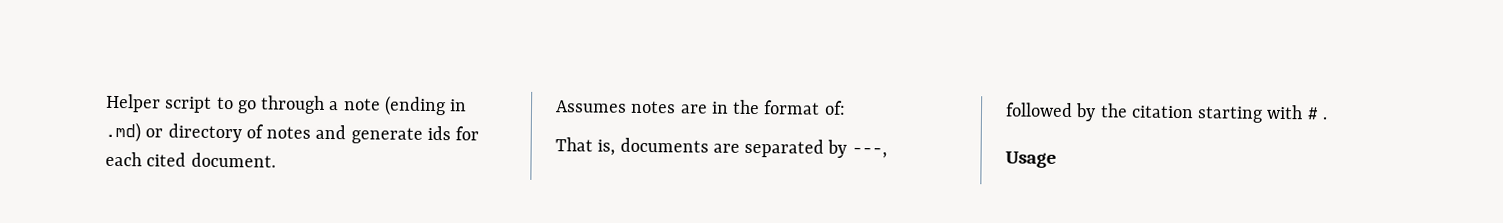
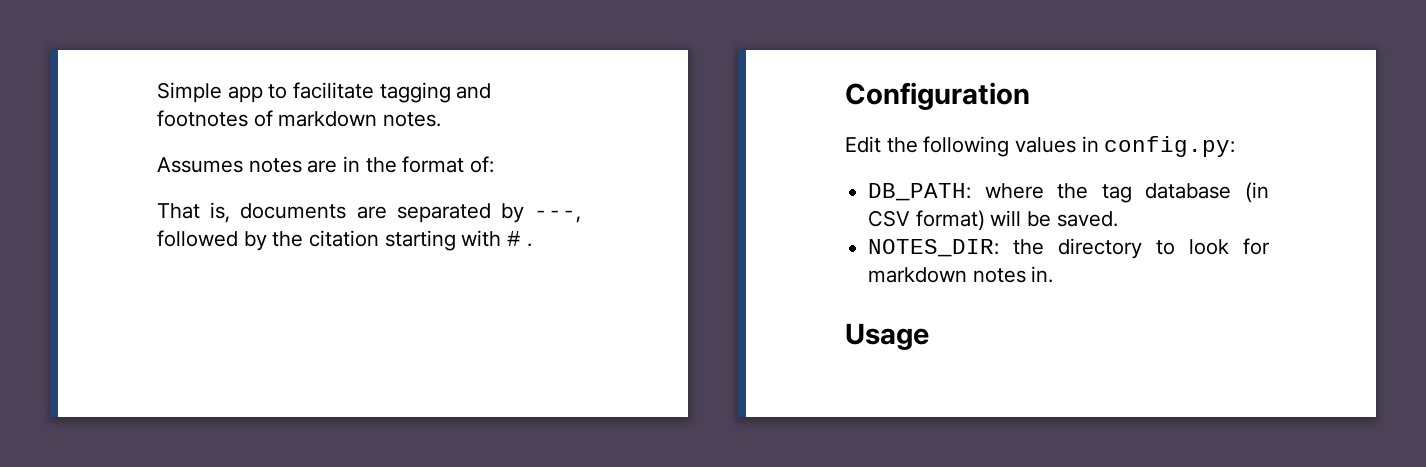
- Helper script to go through a note (ending in .md) or directory of notes and generate ids for each cited document.
+ Simple app to facilitate tagging and footnotes of markdown notes.
+ Configuration
+ Edit the following values in config.py:
+ DB_PATH: where the tag database (in CSV format) will be saved.
+ NOTES_DIR: the directory to look for markdown notes in.

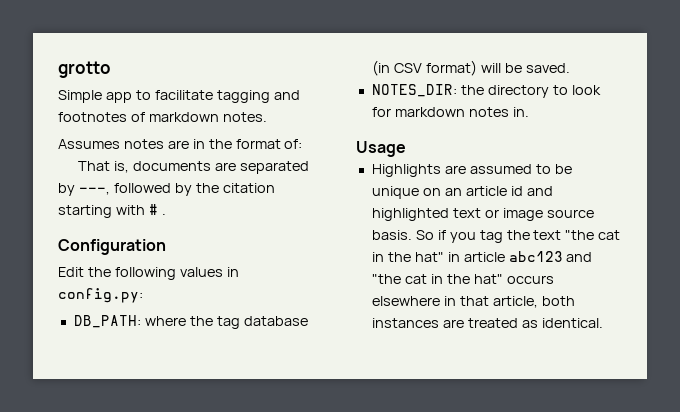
+ grotto
+ Highlights are assumed to be unique on an article id and highlighted text or image source basis. So if you tag the text "the cat in the hat" in article abc123 and "the cat in the hat" occurs elsewhere in that article, both instances are treated as identical.

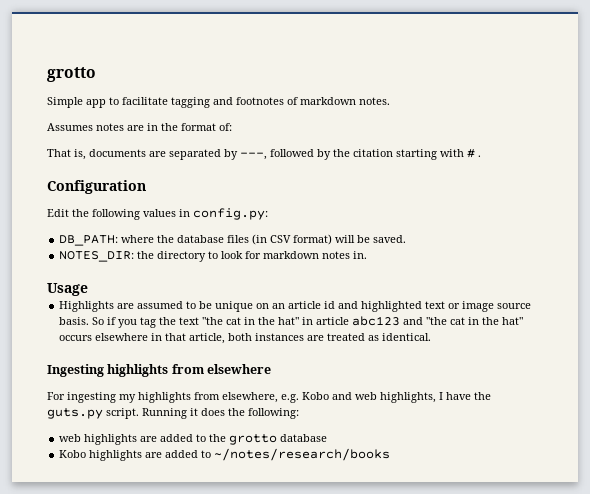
- DB_PATH: where the tag database (in CSV format) will be saved.
+ DB_PATH: where the database files (in CSV format) will be saved.
+ Ingesting highlights from elsewhere
+ For ingesting my highlights from elsewhere, e.g. Kobo and web highlights, I have the guts.py script. Running it does the following:
+ web highlights are added to the grotto database
+ Kobo highlights are added to ~/notes/research/books

